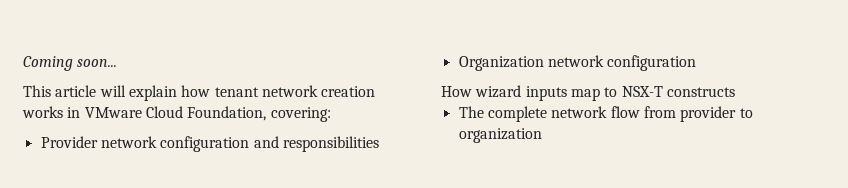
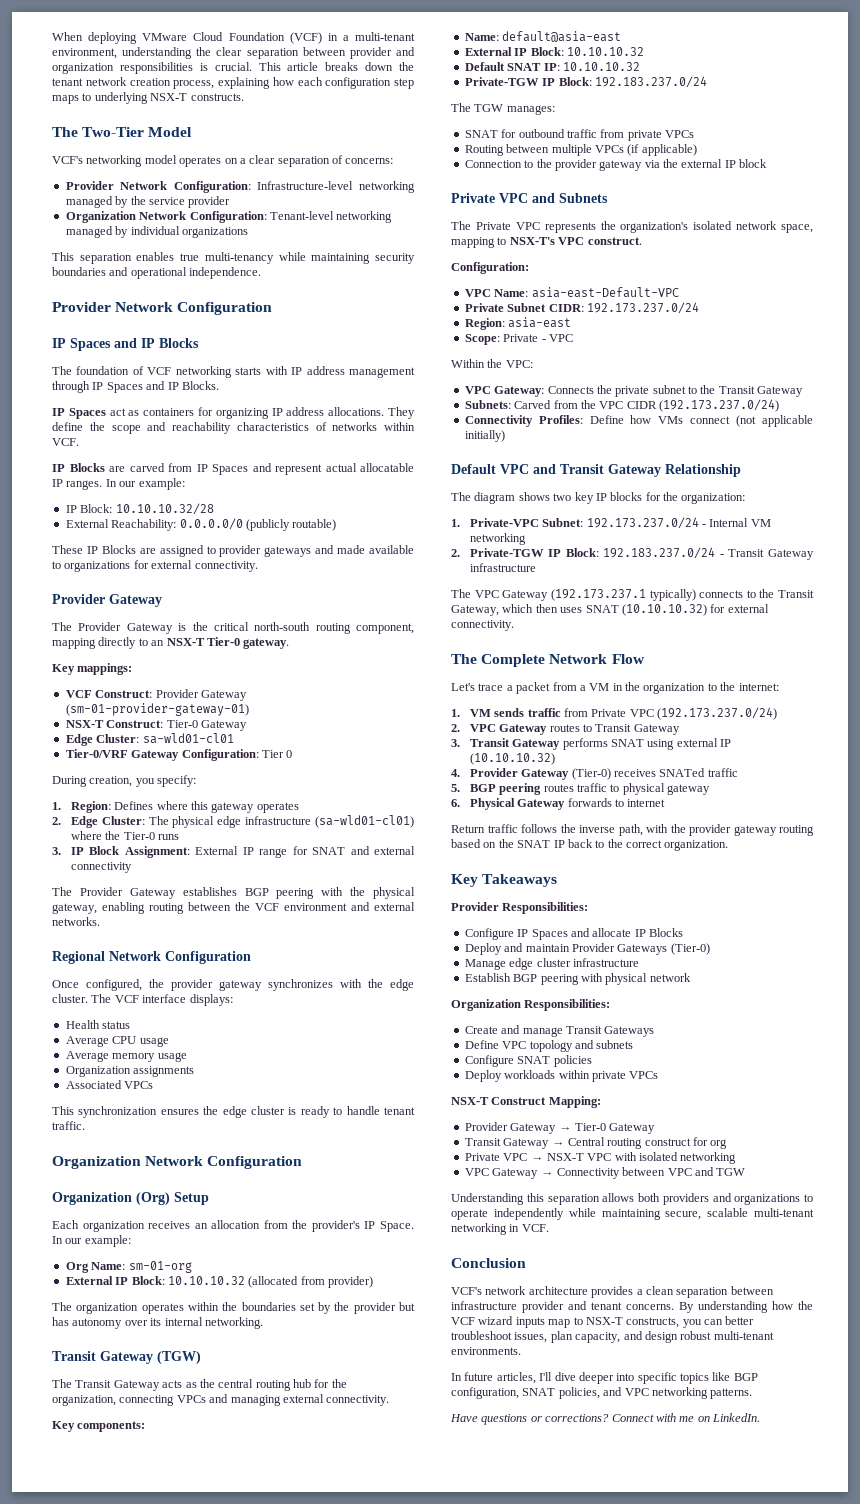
- Coming soon...
- This article will explain how tenant network creation works in VMware Cloud Foundation, covering:
- Provider network configuration and responsibilities
- Organization network configuration
- How wizard inputs map to NSX-T constructs
- The complete network flow from provider to organization
+ When deploying VMware Cloud Foundation (VCF) in a multi-tenant environment, understanding the clear separation between provider and organization responsibilities is crucial. This article breaks down the tenant network creation process, explaining how each configuration step maps to underlying NSX-T constructs.
+ The Two-Tier Model
+ VCF's networking model operates on a clear separation of concerns:
+ Provider Network Configuration: Infrastructure-level networking managed by the service provider
+ Organization Network Configuration: Tenant-level networking managed by individual organizations
+ This separation enables true multi-tenancy while maintaining security boundaries and operational independence.
+ Provider Network Configuration
+ IP Spaces and IP Blocks
+ The foundation of VCF networking starts with IP address management through IP Spaces and IP Blocks.
+ IP Spaces act as containers for organizing IP address allocations. They define the scope and reachability characteristics of networks within VCF.
+ IP Blocks are carved from IP Spaces and represent actual allocatable IP ranges. In our example:
+ IP Block: 10.10.10.32/28
+ External Reachability: 0.0.0.0/0 (publicly routable)
+ These IP Blocks are assigned to provider gateways and made available to organizations for external connectivity.
+ Provider Gateway
+ The Provider Gateway is the critical north-south routing component, mapping directly to an NSX-T Tier-0 gateway.
+ Key mappings:
+ VCF Construct: Provider Gateway (sm-01-provider-gateway-01)
+ NSX-T Construct: Tier-0 Gateway
+ Edge Cluster: sa-wld01-cl01
+ Tier-0/VRF Gateway Configuration: Tier 0
+ During creation, you specify:
+ 1. Region: Defines where this gateway operates
+ 2. Edge Cluster: The physical edge infrastructure (sa-wld01-cl01) where the Tier-0 runs
+ 3. IP Block Assignment: External IP range for SNAT and external connectivity
+ The Provider Gateway establishes BGP peering with the physical gateway, enabling routing between the VCF environment and external networks.
+ Regional Network Configuration
+ Once configured, the provider gateway synchronizes with the edge cluster. The VCF interface displays:
+ Health status
+ Average CPU usage
+ Average memory usage
+ Organization assignments
+ Associated VPCs
+ This synchronization ensures the edge cluster is ready to handle tenant traffic.
+ Organization Network Configuration
+ Organization (Org) Setup
+ Each organization receives an allocation from the provider's IP Space. In our example:
+ Org Name: sm-01-org
+ External IP Block: 10.10.10.32 (allocated from provider)
+ The organization operates within the boundaries set by the provider but has autonomy over its internal networking.
+ Transit Gateway (TGW)
+ The Transit Gateway acts as the central routing hub for the organization, connecting VPCs and managing external connectivity.
+ Key components:
+ Name: default@asia-east
+ External IP Block: 10.10.10.32
+ Default SNAT IP: 10.10.10.32
+ Private-TGW IP Block: 192.183.237.0/24
+ The TGW manages:
+ SNAT for outbound traffic from private VPCs
+ Routing between multiple VPCs (if applicable)
+ Connection to the provider gateway via the external IP block
+ Private VPC and Subnets
+ The Private VPC represents the organization's isolated network space, mapping to NSX-T's VPC construct.
+ Configuration:
+ VPC Name: asia-east-Default-VPC
+ Private Subnet CIDR: 192.173.237.0/24
+ Region: asia-east
+ Scope: Private - VPC
+ Within the VPC:
+ VPC Gateway: Connects the private subnet to the Transit Gateway
+ Subnets: Carved from the VPC CIDR (192.173.237.0/24)
+ Connectivity Profiles: Define how VMs connect (not applicable initially)
+ Default VPC and Transit Gateway Relationship
+ The diagram shows two key IP blocks for the organization:
+ 1. Private-VPC Subnet: 192.173.237.0/24 - Internal VM networking
+ 2. Private-TGW IP Block: 192.183.237.0/24 - Transit Gateway infrastructure
+ The VPC Gateway (192.173.237.1 typically) connects to the Transit Gateway, which then uses SNAT (10.10.10.32) for external connectivity.
+ The Complete Network Flow
+ Let's trace a packet from a VM in the organization to the internet:
+ 1. VM sends traffic from Private VPC (192.173.237.0/24)
+ 2. VPC Gateway routes to Transit Gateway
+ 3. Transit Gateway performs SNAT using external IP (10.10.10.32)
+ 4. Provider Gateway (Tier-0) receives SNATed traffic
+ 5. BGP peering routes traffic to physical gateway
+ 6. Physical Gateway forwards to internet
+ Return traffic follows the inverse path, with the provider gateway routing based on the SNAT IP back to the correct organization.
+ Key Takeaways
+ Provider Responsibilities:
+ Configure IP Spaces and allocate IP Blocks
+ Deploy and maintain Provider Gateways (Tier-0)
+ Manage edge cluster infrastructure
+ Establish BGP peering with physical network
+ Organization Responsibilities:
+ Create and manage Transit Gateways
+ Define VPC topology and subnets
+ Configure SNAT policies
+ Deploy workloads within private VPCs
+ NSX-T Construct Mapping:
+ Provider Gateway → Tier-0 Gateway
+ Transit Gateway → Central routing construct for org
+ Private VPC → NSX-T VPC with isolated networking
+ VPC Gateway → Connectivity between VPC and TGW
+ Understanding this separation allows both providers and organizations to operate independently while maintaining secure, scalable multi-tenant networking in VCF.
+ Conclusion
+ VCF's network architecture provides a clean separation between infrastructure provider and tenant concerns. By understanding how the VCF wizard inputs map to NSX-T constructs, you can better troubleshoot issues, plan capacity, and design robust multi-tenant environments.
+ In future articles, I'll dive deeper into specific topics like BGP configuration, SNAT policies, and VPC networking patterns.
+ Have questions or corrections? Connect with me on LinkedIn.

